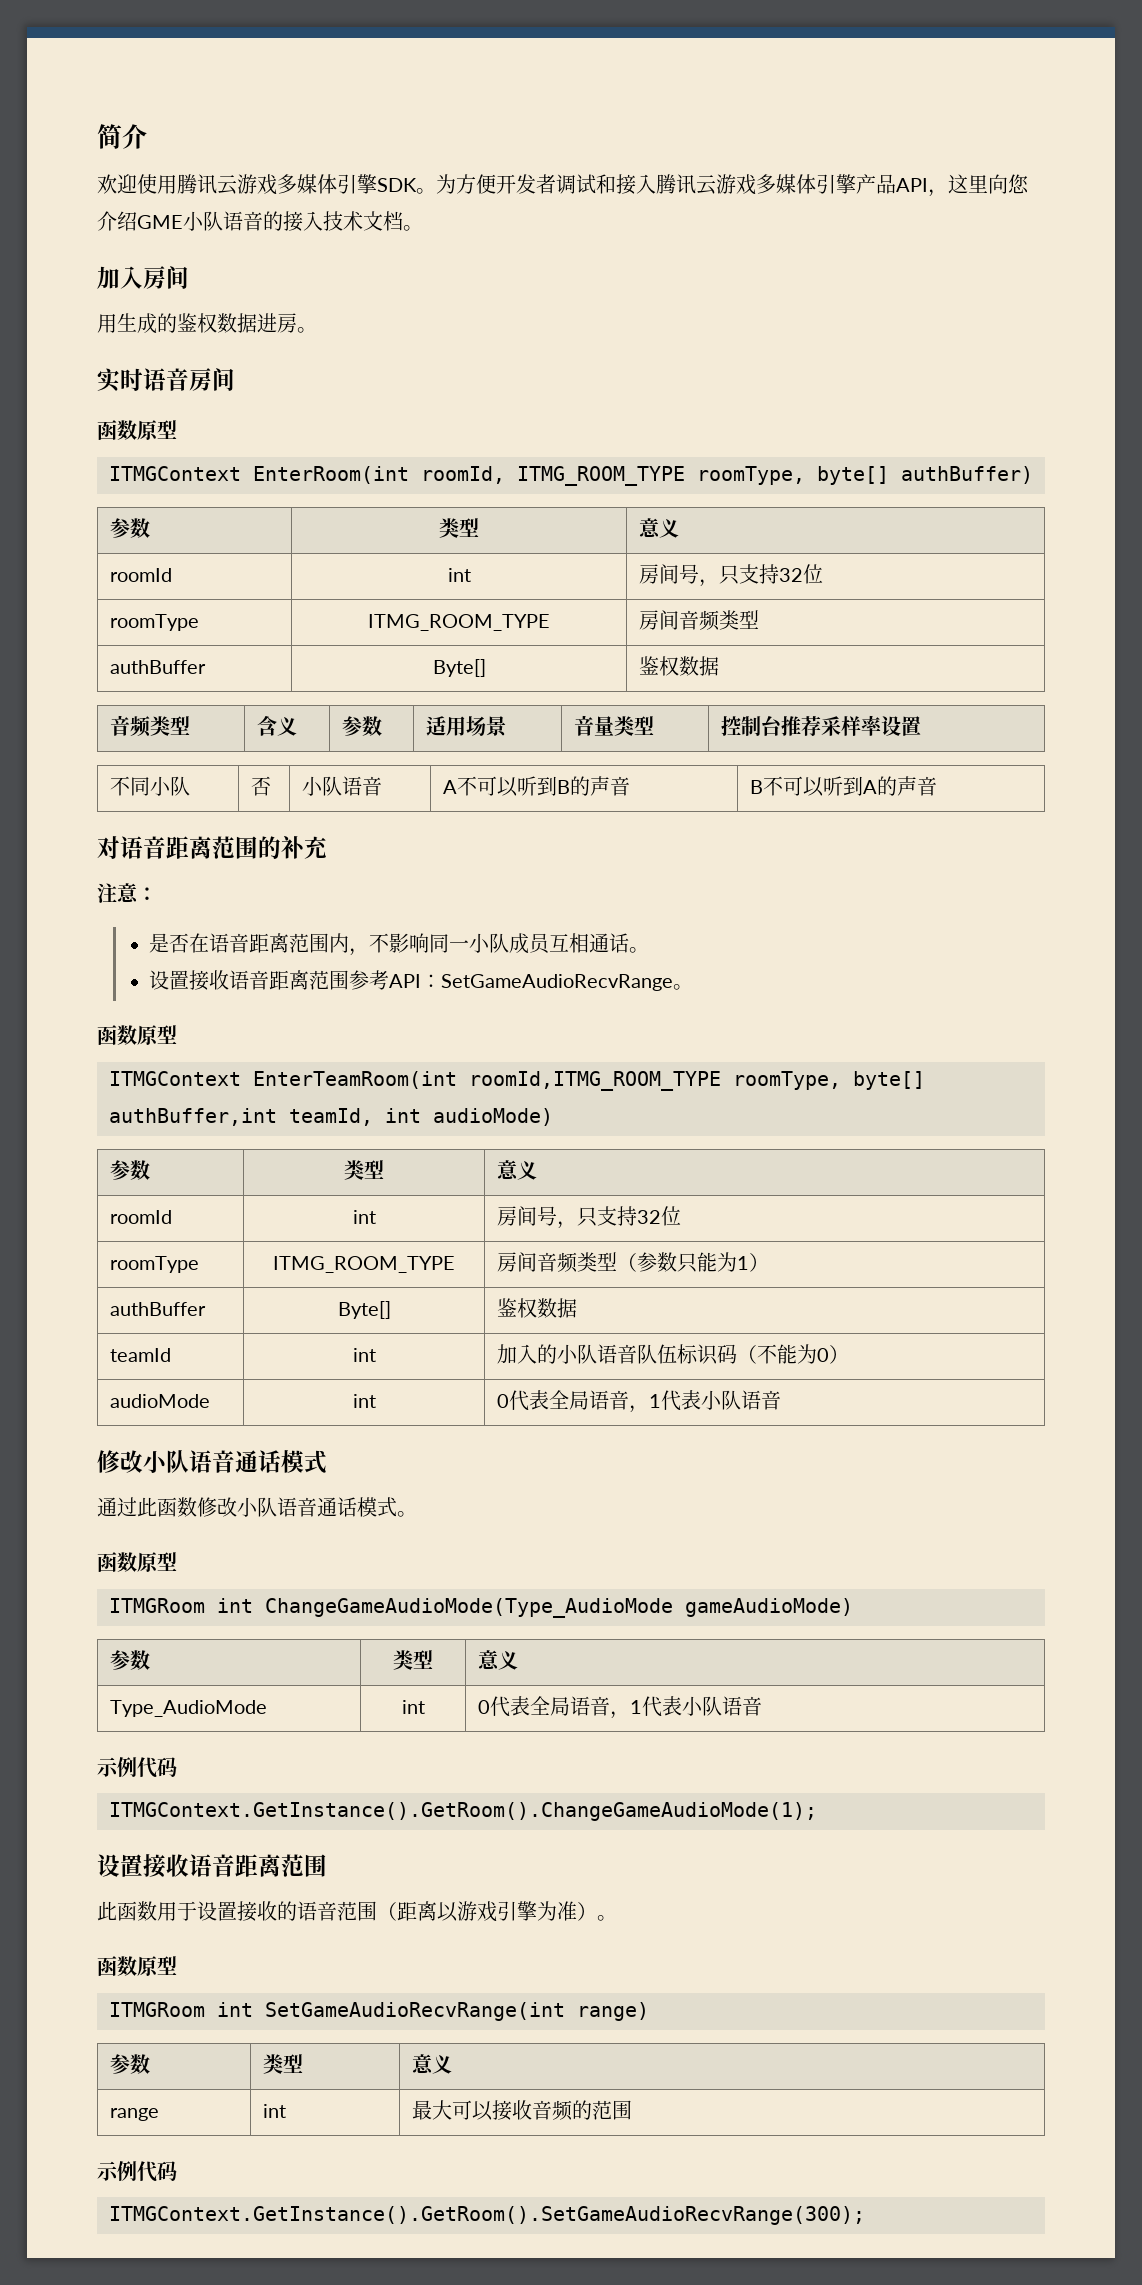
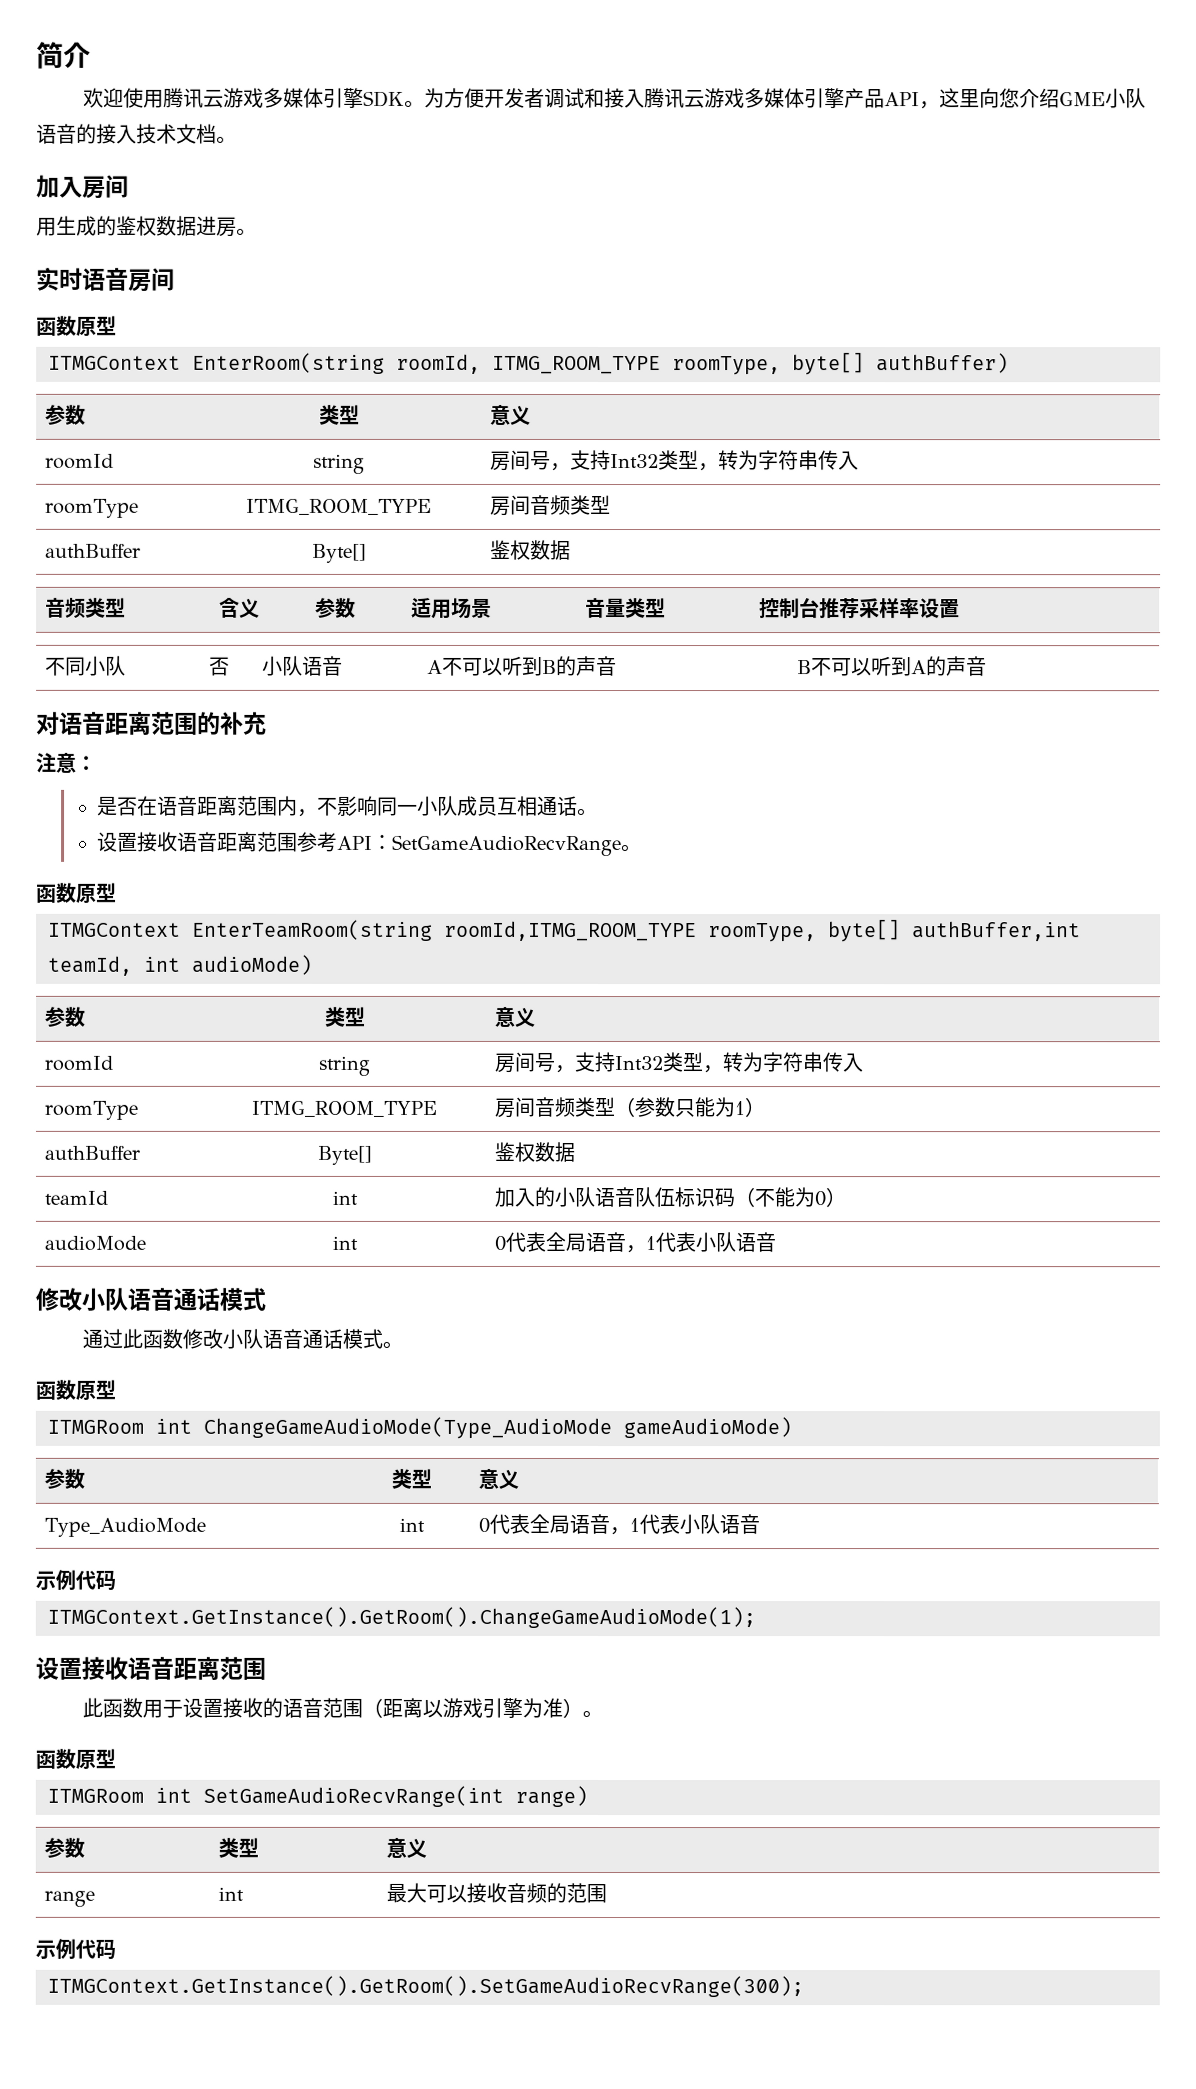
- ITMGContext EnterRoom(int roomId, ITMG_ROOM_TYPE roomType, byte[] authBuffer)
+ ITMGContext EnterRoom(string roomId, ITMG_ROOM_TYPE roomType, byte[] authBuffer)
  参数 | 类型 | 意义
- roomId | int | 房间号，只支持32位
+ roomId | string | 房间号，支持Int32类型，转为字符串传入
- ITMGContext EnterTeamRoom(int roomId,ITMG_ROOM_TYPE roomType, byte[] authBuffer,int teamId, int audioMode)
+ ITMGContext EnterTeamRoom(string roomId,ITMG_ROOM_TYPE roomType, byte[] authBuffer,int teamId, int audioMode)
  参数 | 类型 | 意义
- roomId | int | 房间号，只支持32位
+ roomId | string | 房间号，支持Int32类型，转为字符串传入

